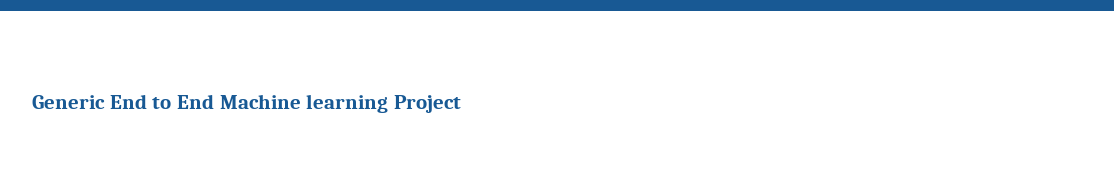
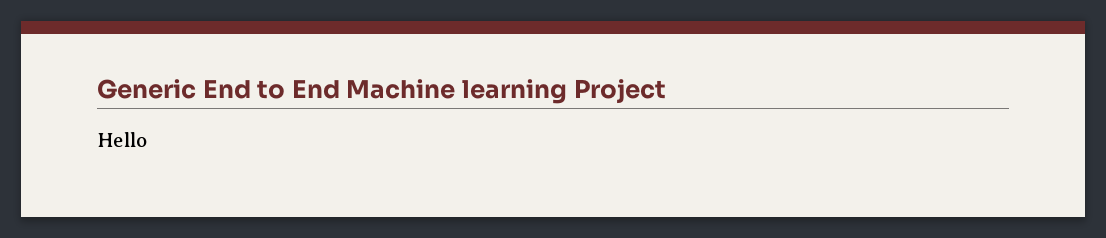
+ Hello

